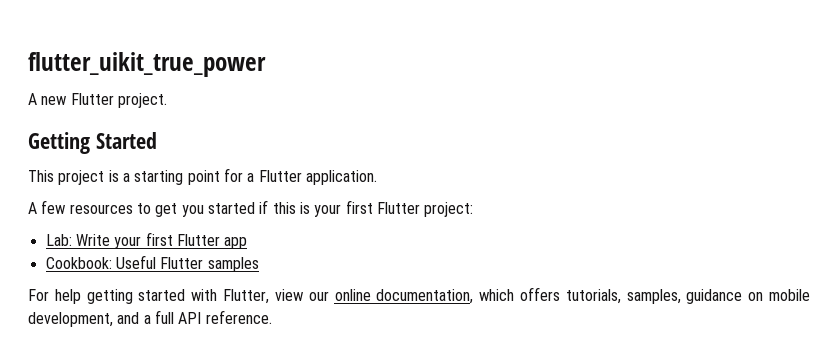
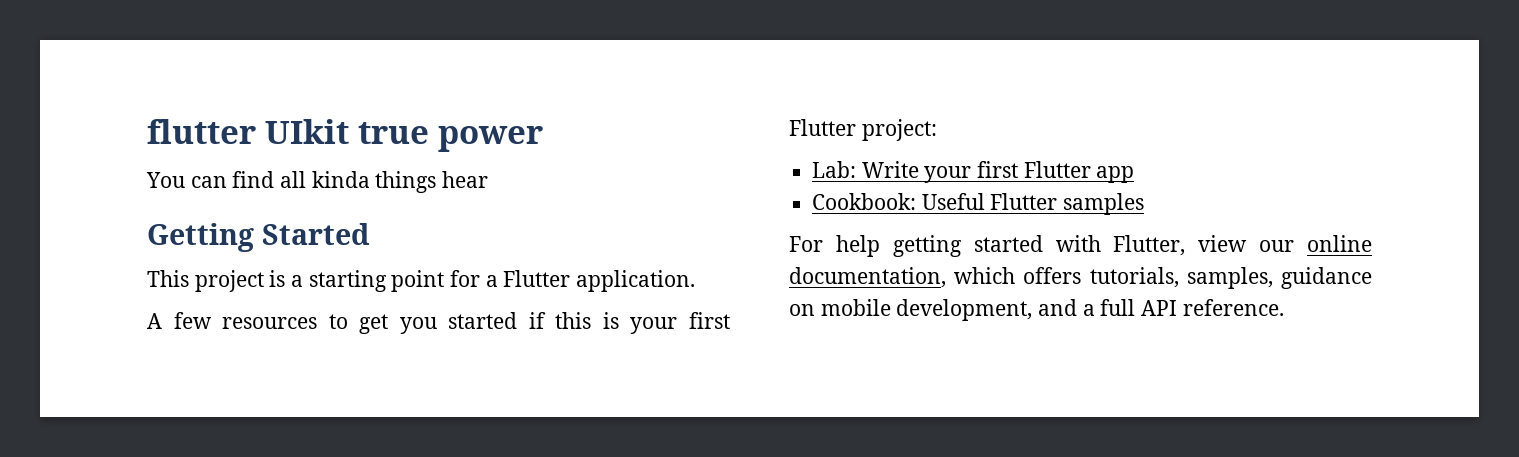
- flutter_uikit_true_power
- A new Flutter project.
+ flutter UIkit true power
+ You can find all kinda things hear

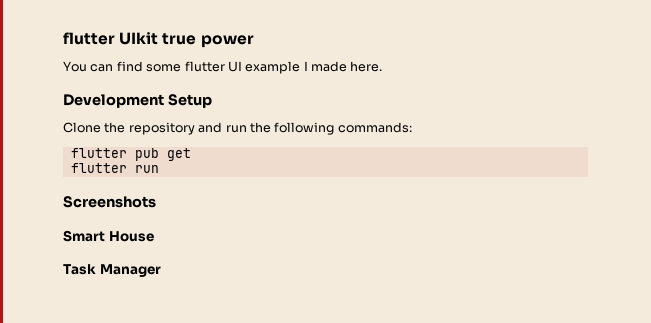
- You can find all kinda things hear
- Getting Started
- This project is a starting point for a Flutter application.
- A few resources to get you started if this is your first Flutter project:
- Lab: Write your first Flutter app
- Cookbook: Useful Flutter samples
- For help getting started with Flutter, view our online documentation, which offers tutorials, samples, guidance on mobile development, and a full API reference.
+ You can find some flutter UI example I made here.
+ Development Setup
+ Clone the repository and run the following commands:
+ flutter pub get
+ flutter run
+ Screenshots
+ Smart House
+ Task Manager

